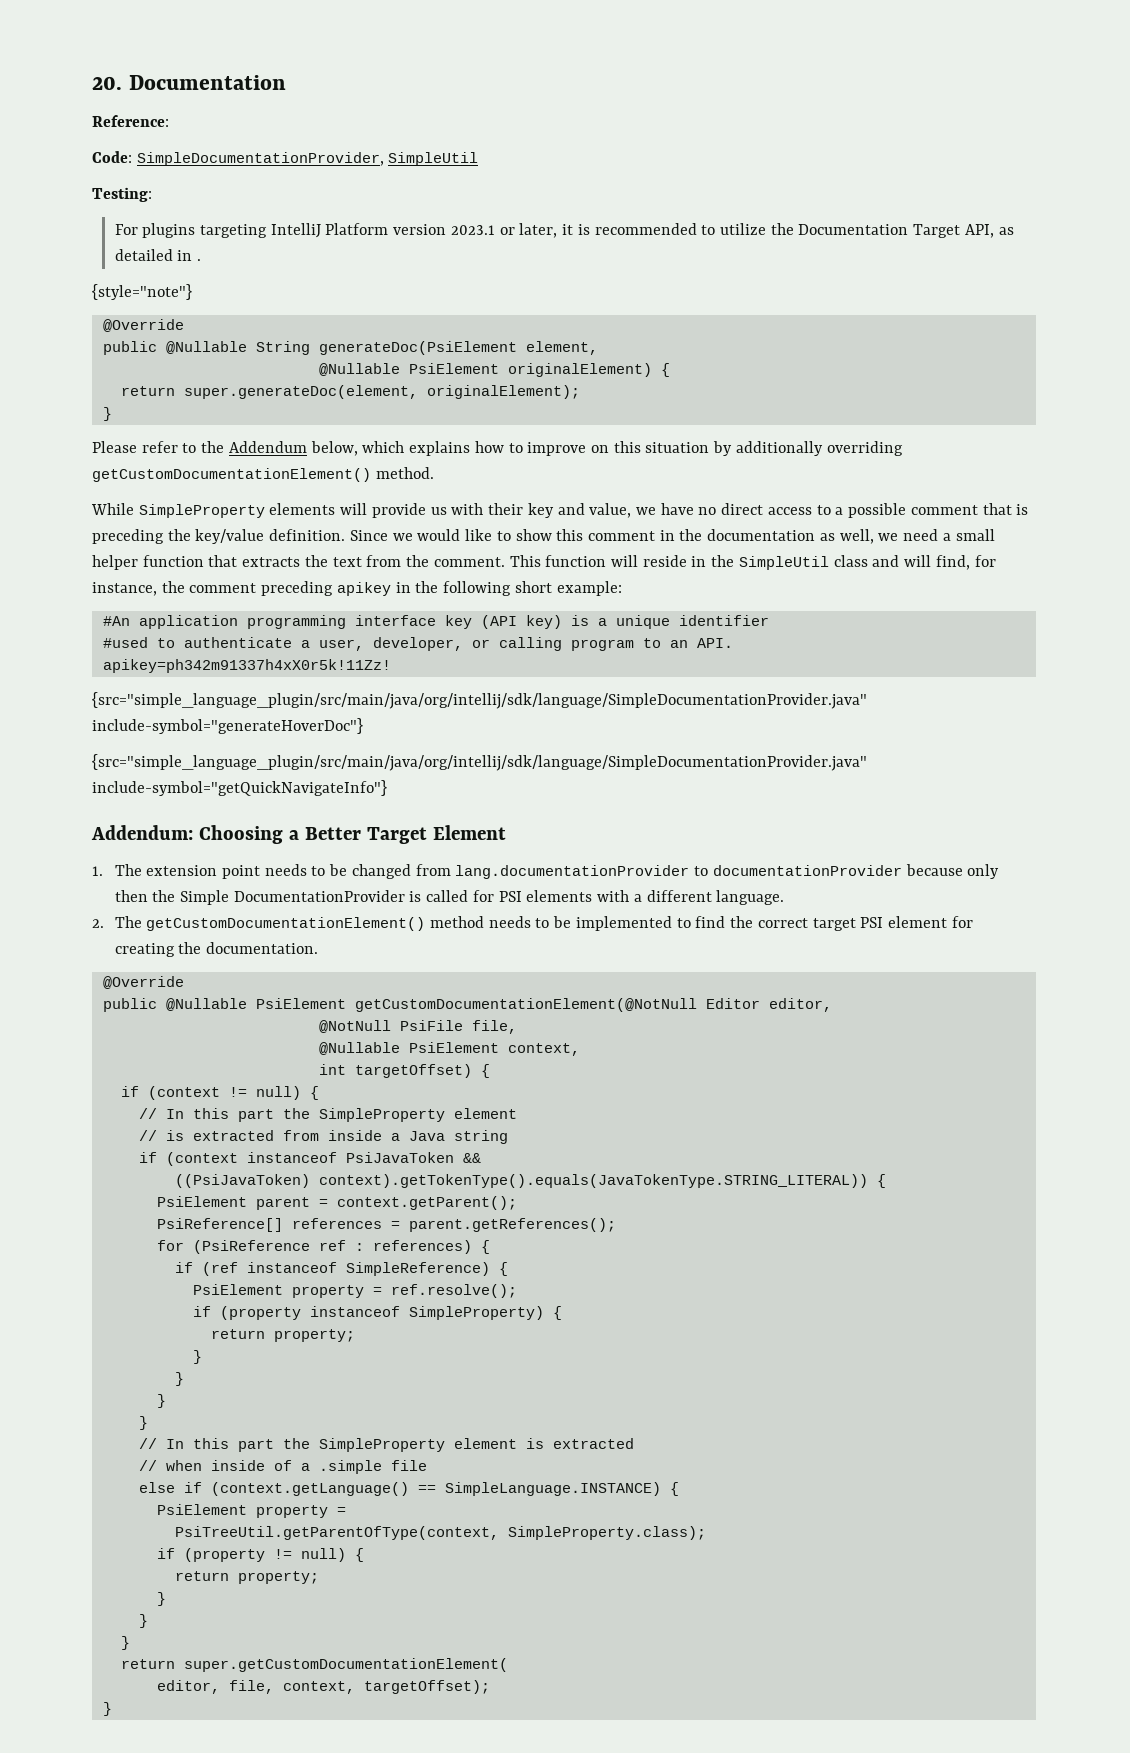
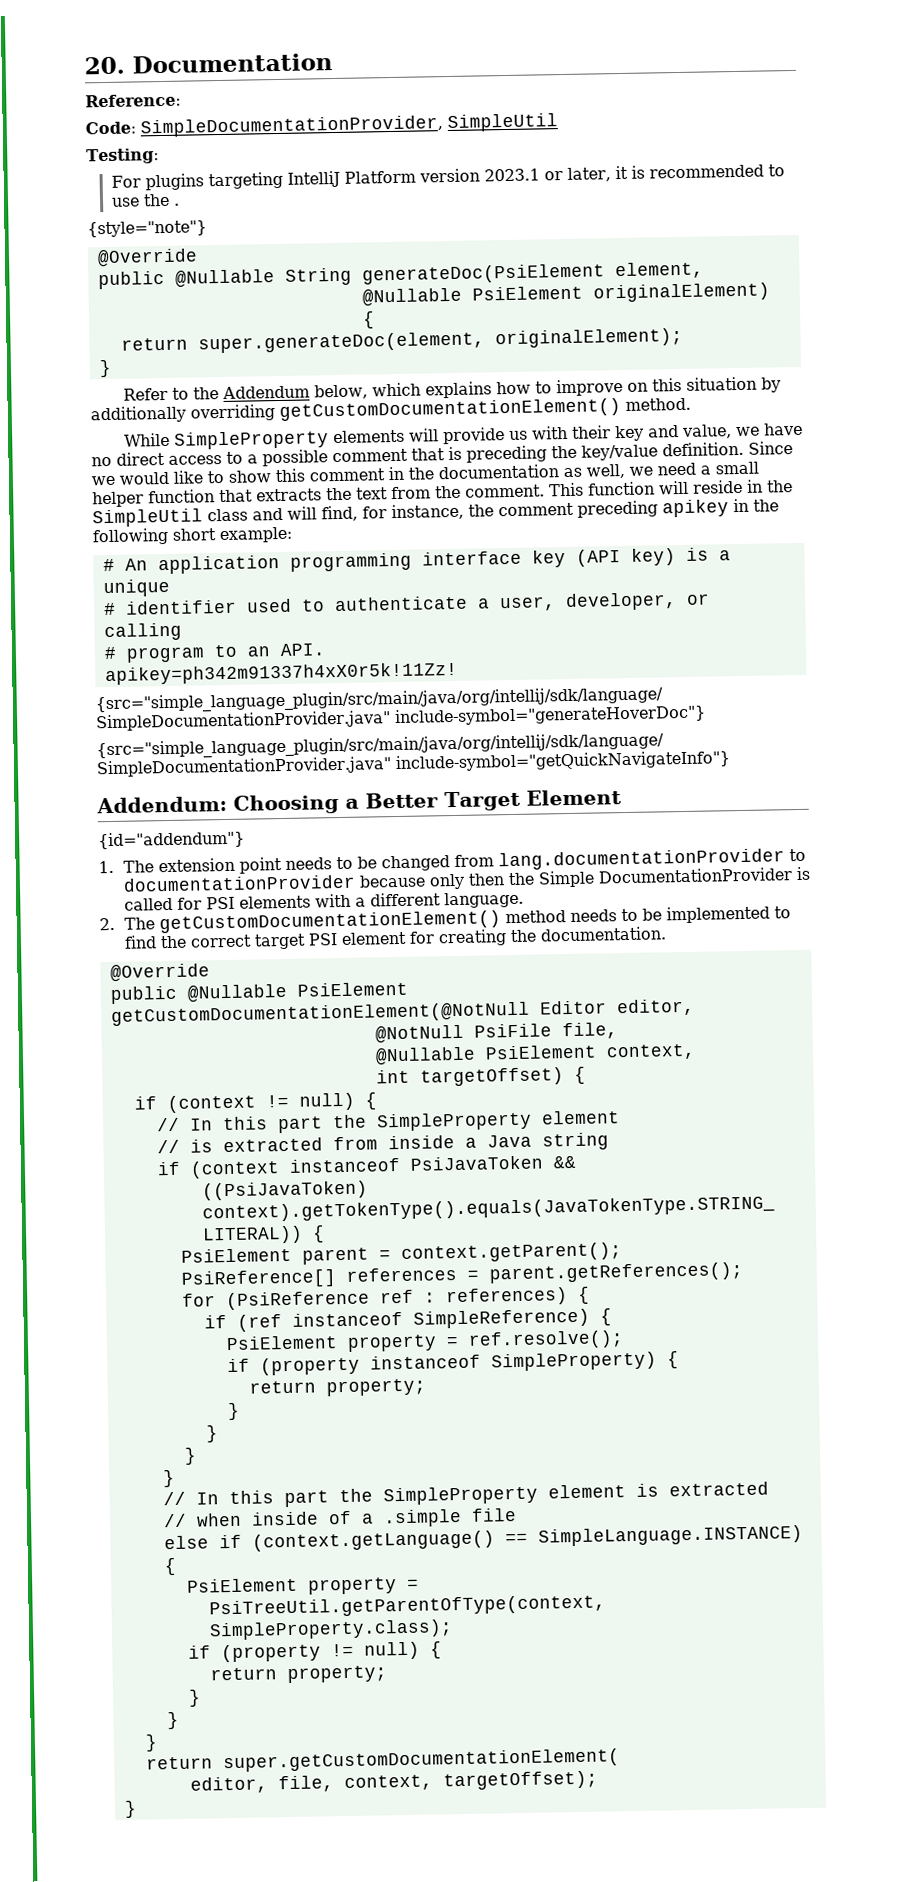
- For plugins targeting IntelliJ Platform version 2023.1 or later, it is recommended to utilize the Documentation Target API, as detailed in .
+ For plugins targeting IntelliJ Platform version 2023.1 or later, it is recommended to use the .
- Please refer to the Addendum below, which explains how to improve on this situation by additionally overriding getCustomDocumentationElement() method.
+ Refer to the Addendum below, which explains how to improve on this situation by additionally overriding getCustomDocumentationElement() method.
- #An application programming interface key (API key) is a unique identifier
- #used to authenticate a user, developer, or calling program to an API.
+ # An application programming interface key (API key) is a unique
+ # identifier used to authenticate a user, developer, or calling
+ # program to an API.
+ {id="addendum"}

